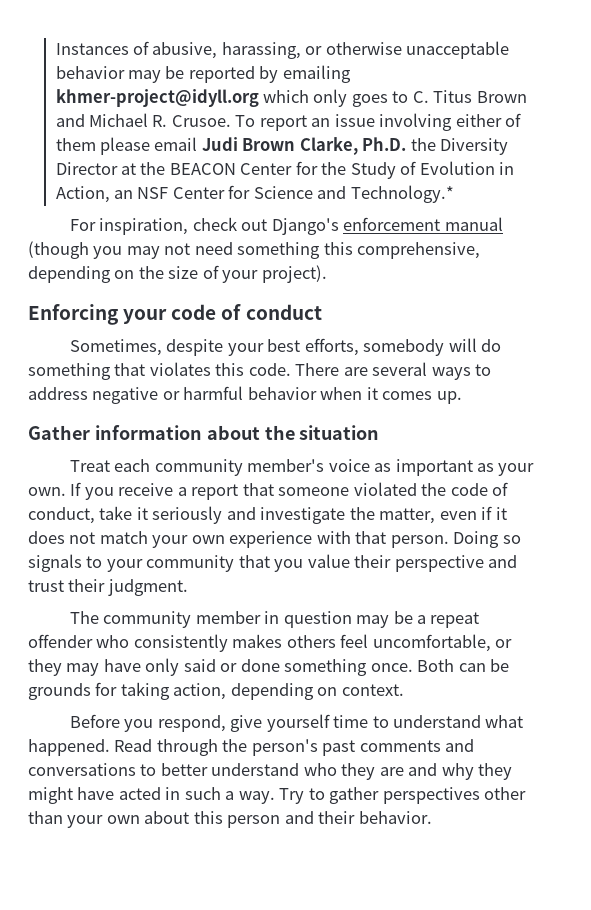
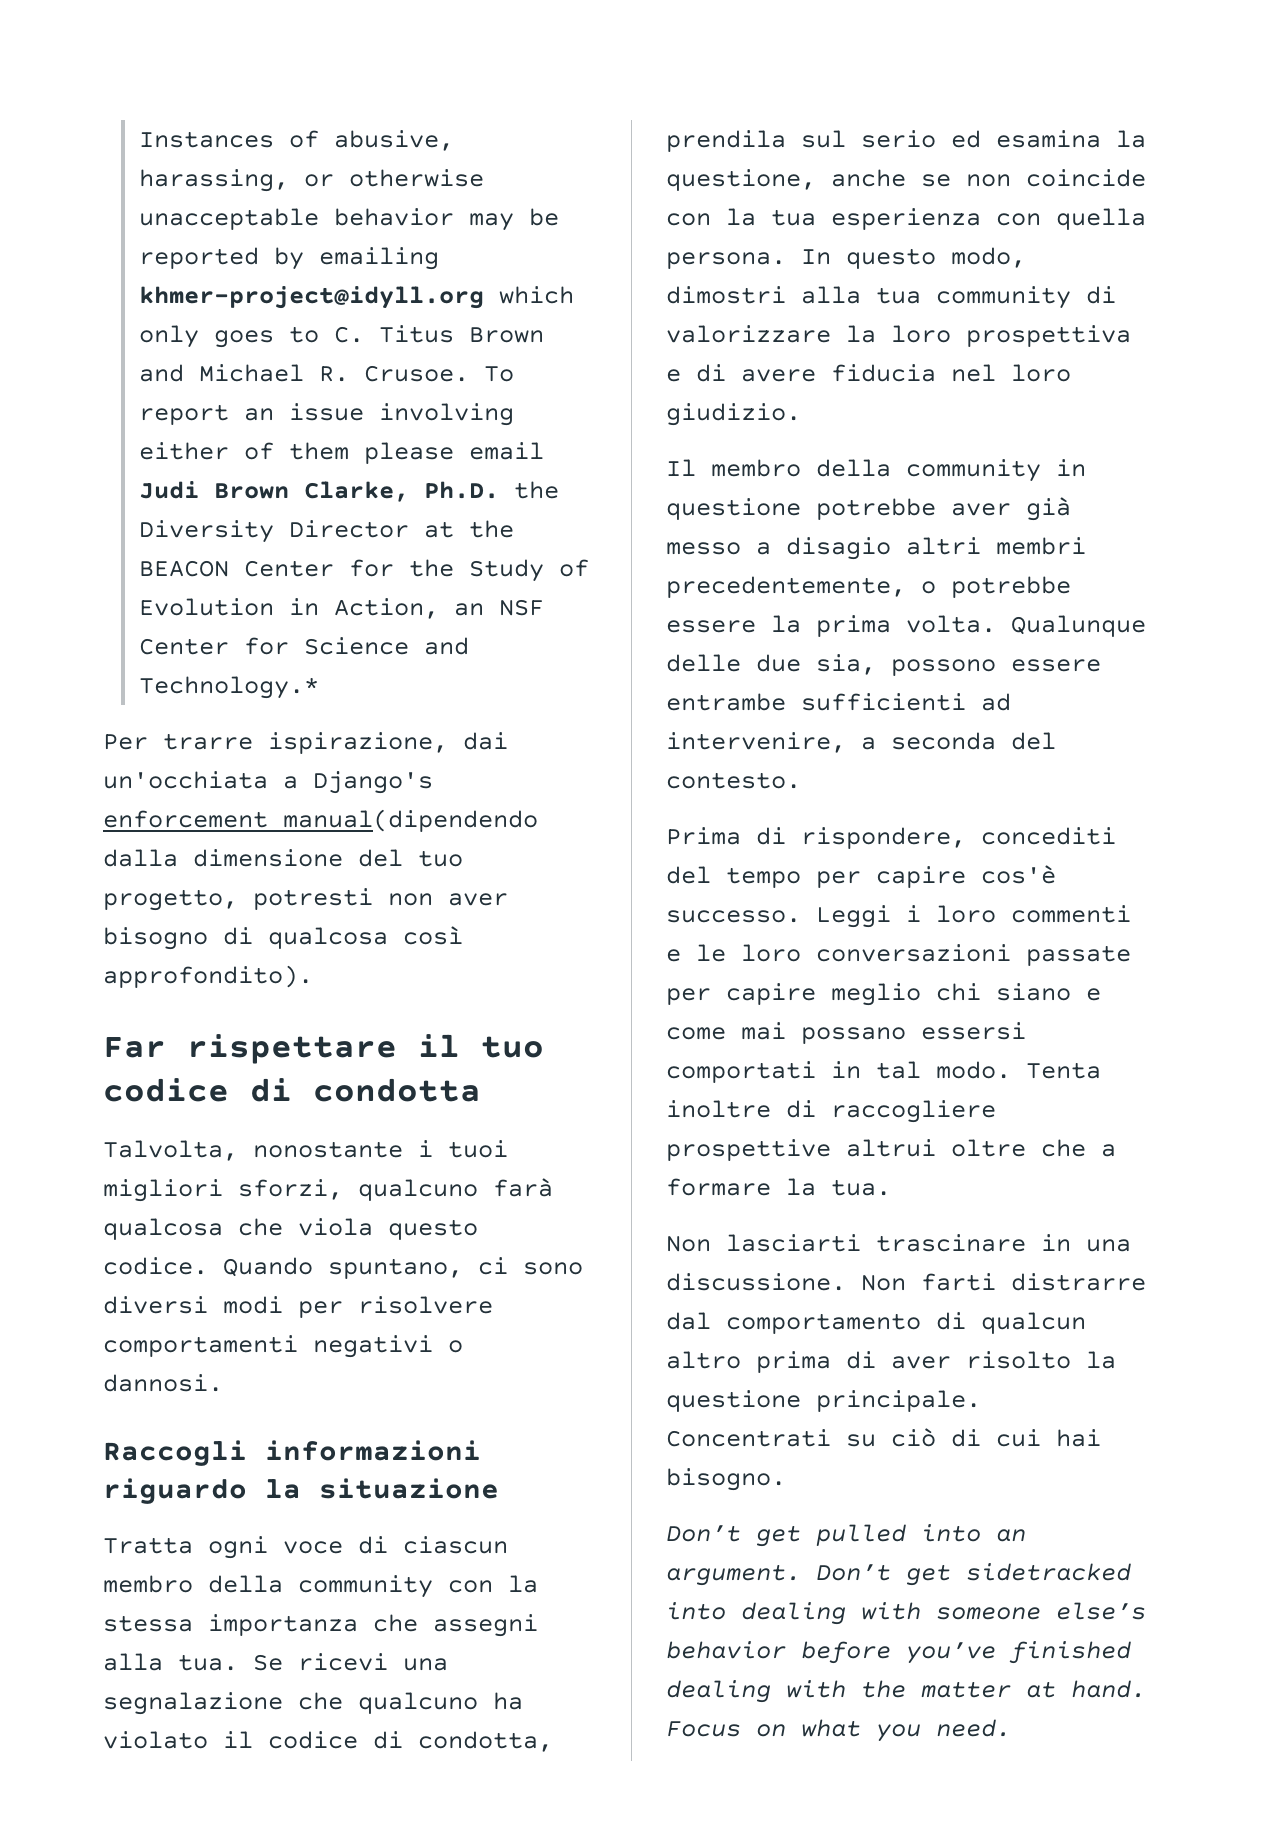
- For inspiration, check out Django's enforcement manual (though you may not need something this comprehensive, depending on the size of your project).
- Enforcing your code of conduct
- Sometimes, despite your best efforts, somebody will do something that violates this code. There are several ways to address negative or harmful behavior when it comes up.
- Gather information about the situation
- Treat each community member's voice as important as your own. If you receive a report that someone violated the code of conduct, take it seriously and investigate the matter, even if it does not match your own experience with that person. Doing so signals to your community that you value their perspective and trust their judgment.
- The community member in question may be a repeat offender who consistently makes others feel uncomfortable, or they may have only said or done something once. Both can be grounds for taking action, depending on context.
- Before you respond, give yourself time to understand what happened. Read through the person's past comments and conversations to better understand who they are and why they might have acted in such a way. Try to gather perspectives other than your own about this person and their behavior.
+ Per trarre ispirazione, dai un'occhiata a Django's enforcement manual(dipendendo dalla dimensione del tuo progetto, potresti non aver bisogno di qualcosa così approfondito).
+ Far rispettare il tuo codice di condotta
+ Talvolta, nonostante i tuoi migliori sforzi, qualcuno farà qualcosa che viola questo codice. Quando spuntano, ci sono diversi modi per risolvere comportamenti negativi o dannosi.
+ Raccogli informazioni riguardo la situazione
+ Tratta ogni voce di ciascun membro della community con la stessa importanza che assegni alla tua. Se ricevi una segnalazione che qualcuno ha violato il codice di condotta, prendila sul serio ed esamina la questione, anche se non coincide con la tua esperienza con quella persona. In questo modo, dimostri alla tua community di valorizzare la loro prospettiva e di avere fiducia nel loro giudizio.
+ Il membro della community in questione potrebbe aver già messo a disagio altri membri precedentemente, o potrebbe essere la prima volta. Qualunque delle due sia, possono essere entrambe sufficienti ad intervenire, a seconda del contesto.
+ Prima di rispondere, concediti del tempo per capire cos'è successo. Leggi i loro commenti e le loro conversazioni passate per capire meglio chi siano e come mai possano essersi comportati in tal modo. Tenta inoltre di raccogliere prospettive altrui oltre che a formare la tua.
+ Non lasciarti trascinare in una discussione. Non farti distrarre dal comportamento di qualcun altro prima di aver risolto la questione principale. Concentrati su ciò di cui hai bisogno.
+ Don’t get pulled into an argument. Don’t get sidetracked into dealing with someone else’s behavior before you’ve finished dealing with the matter at hand. Focus on what you need.

